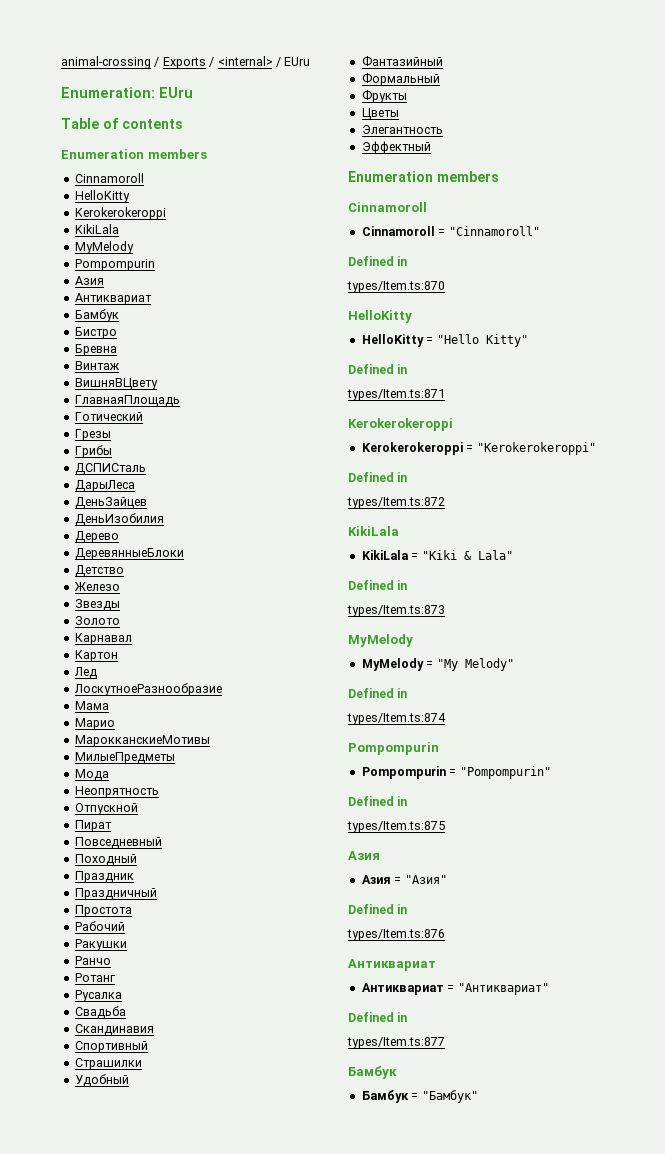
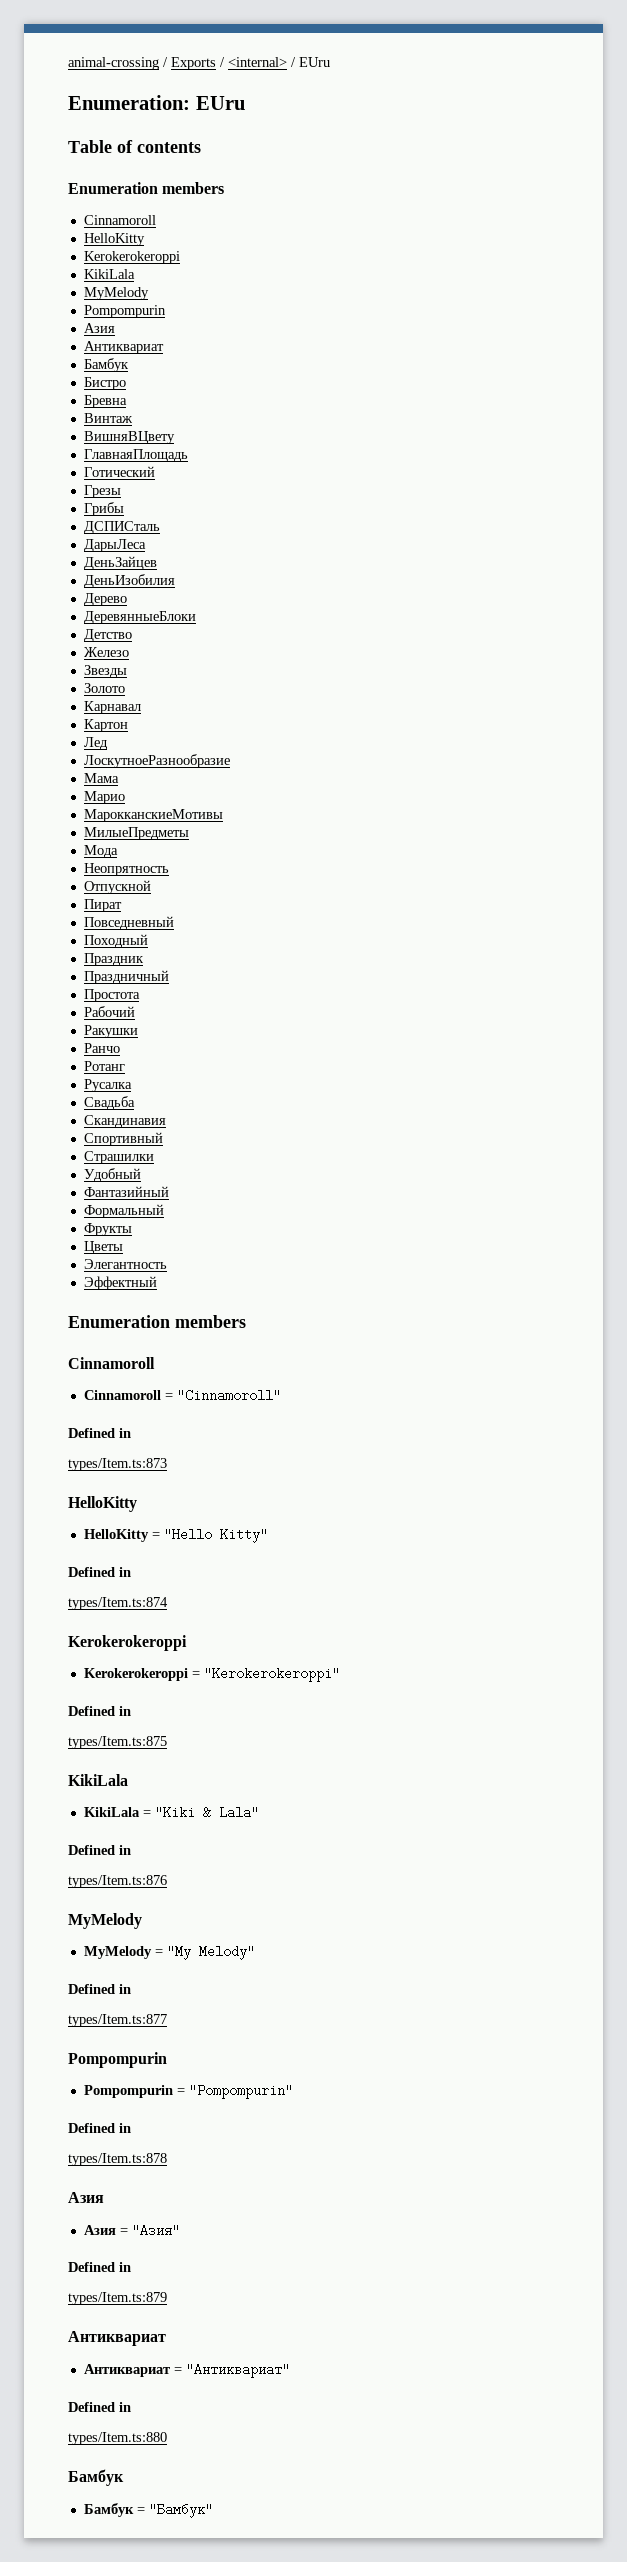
- types/Item.ts:870
+ types/Item.ts:873
- types/Item.ts:871
+ types/Item.ts:874
- types/Item.ts:872
+ types/Item.ts:875
- types/Item.ts:873
+ types/Item.ts:876
- types/Item.ts:874
+ types/Item.ts:877
- types/Item.ts:875
+ types/Item.ts:878
- types/Item.ts:876
+ types/Item.ts:879
- types/Item.ts:877
+ types/Item.ts:880

